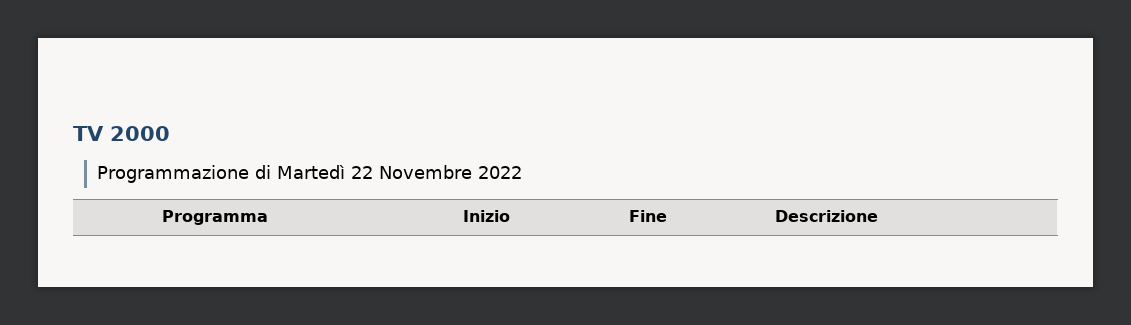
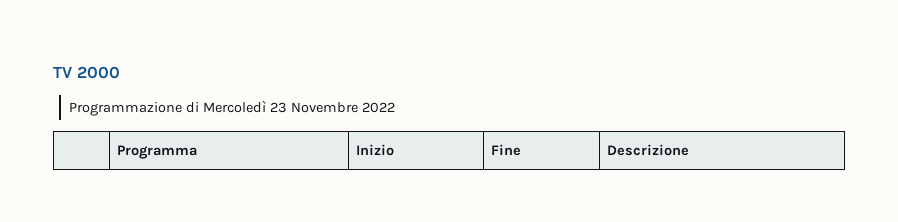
- Programmazione di Martedì 22 Novembre 2022
+ Programmazione di Mercoledì 23 Novembre 2022

